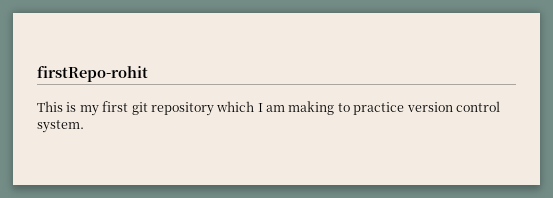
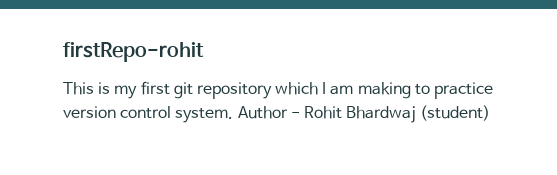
+ Author - Rohit Bhardwaj (student)

